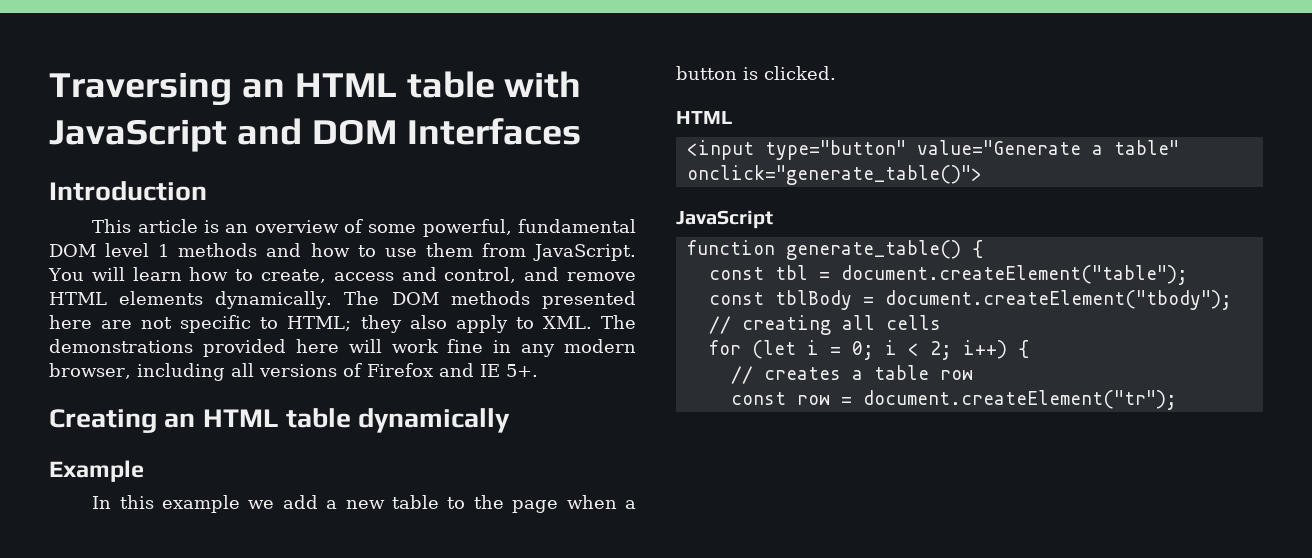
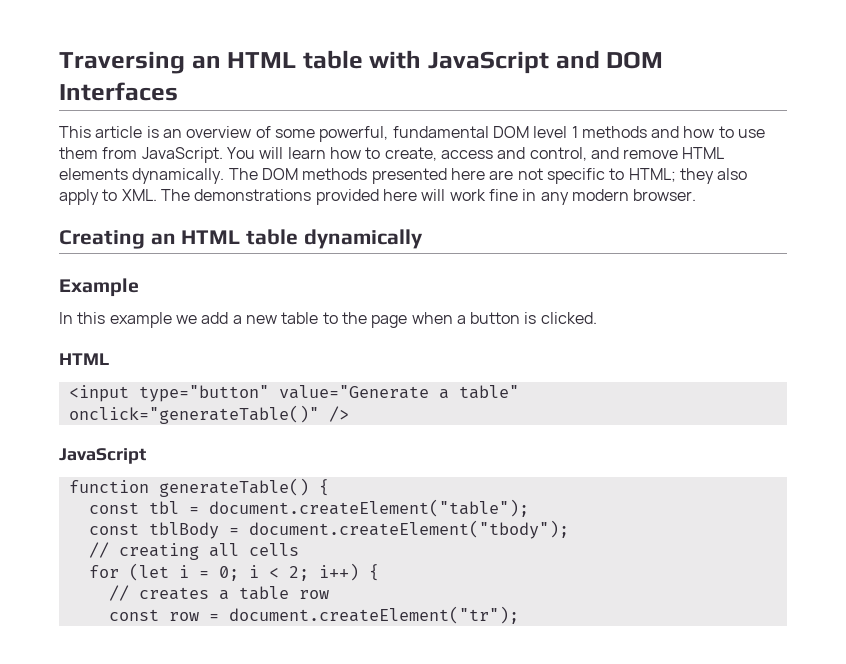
- Introduction
- The DOM methods presented here are not specific to HTML; they also apply to XML. The demonstrations provided here will work fine in any modern browser, including all versions of Firefox and IE 5+.
+ The DOM methods presented here are not specific to HTML; they also apply to XML. The demonstrations provided here will work fine in any modern browser.
- <input type="button" value="Generate a table" onclick="generate_table()">
+ <input type="button" value="Generate a table" onclick="generateTable()" />
- function generate_table() {
+ function generateTable() {

